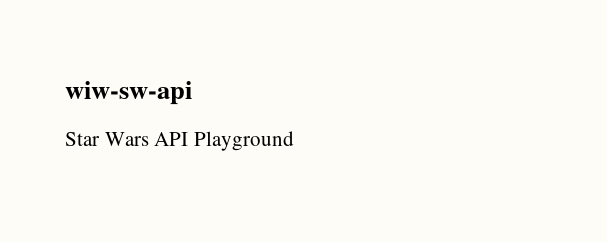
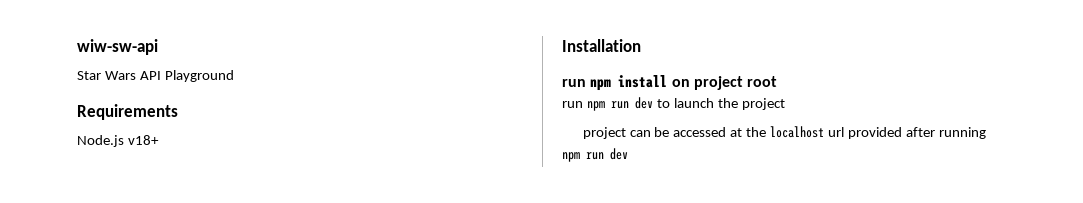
+ Requirements
+ Node.js v18+
+ Installation
+ run npm install on project root
+ run npm run dev to launch the project
+ project can be accessed at the localhost url provided after running npm run dev

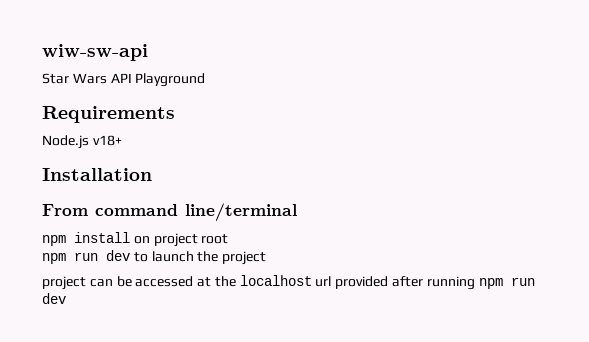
- run npm install on project root
+ From command line/terminal
+ npm install on project root
- run npm run dev to launch the project
+ npm run dev to launch the project

